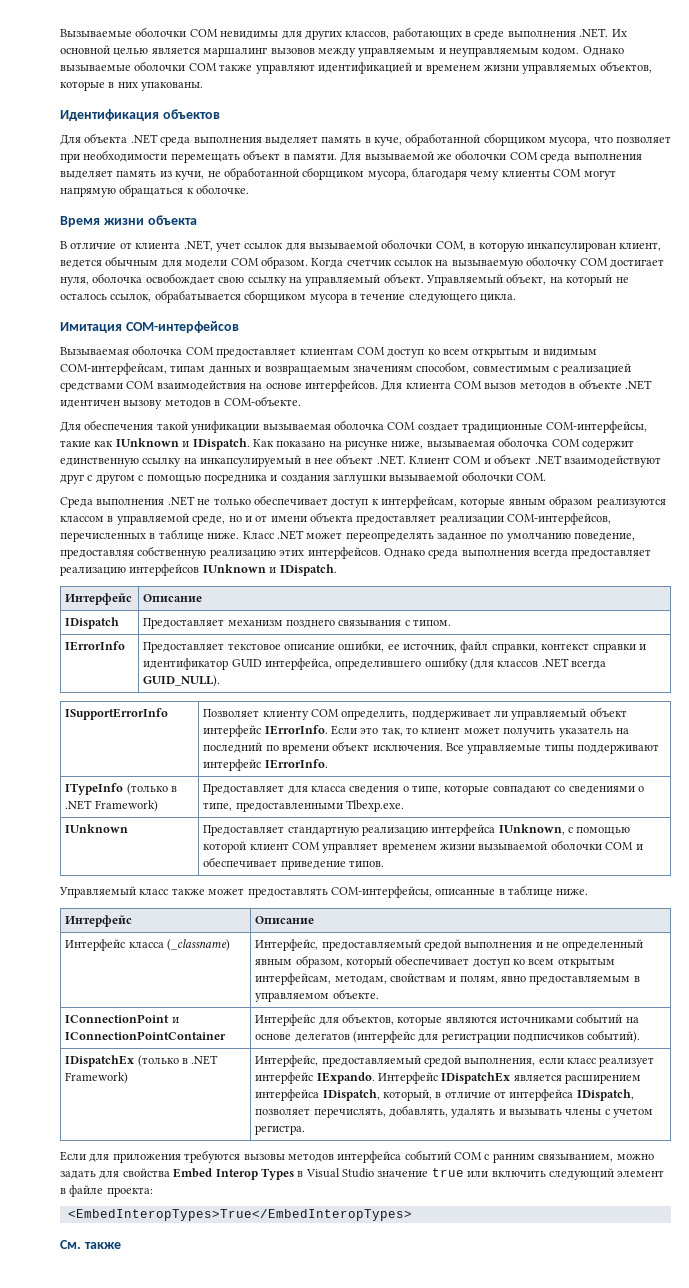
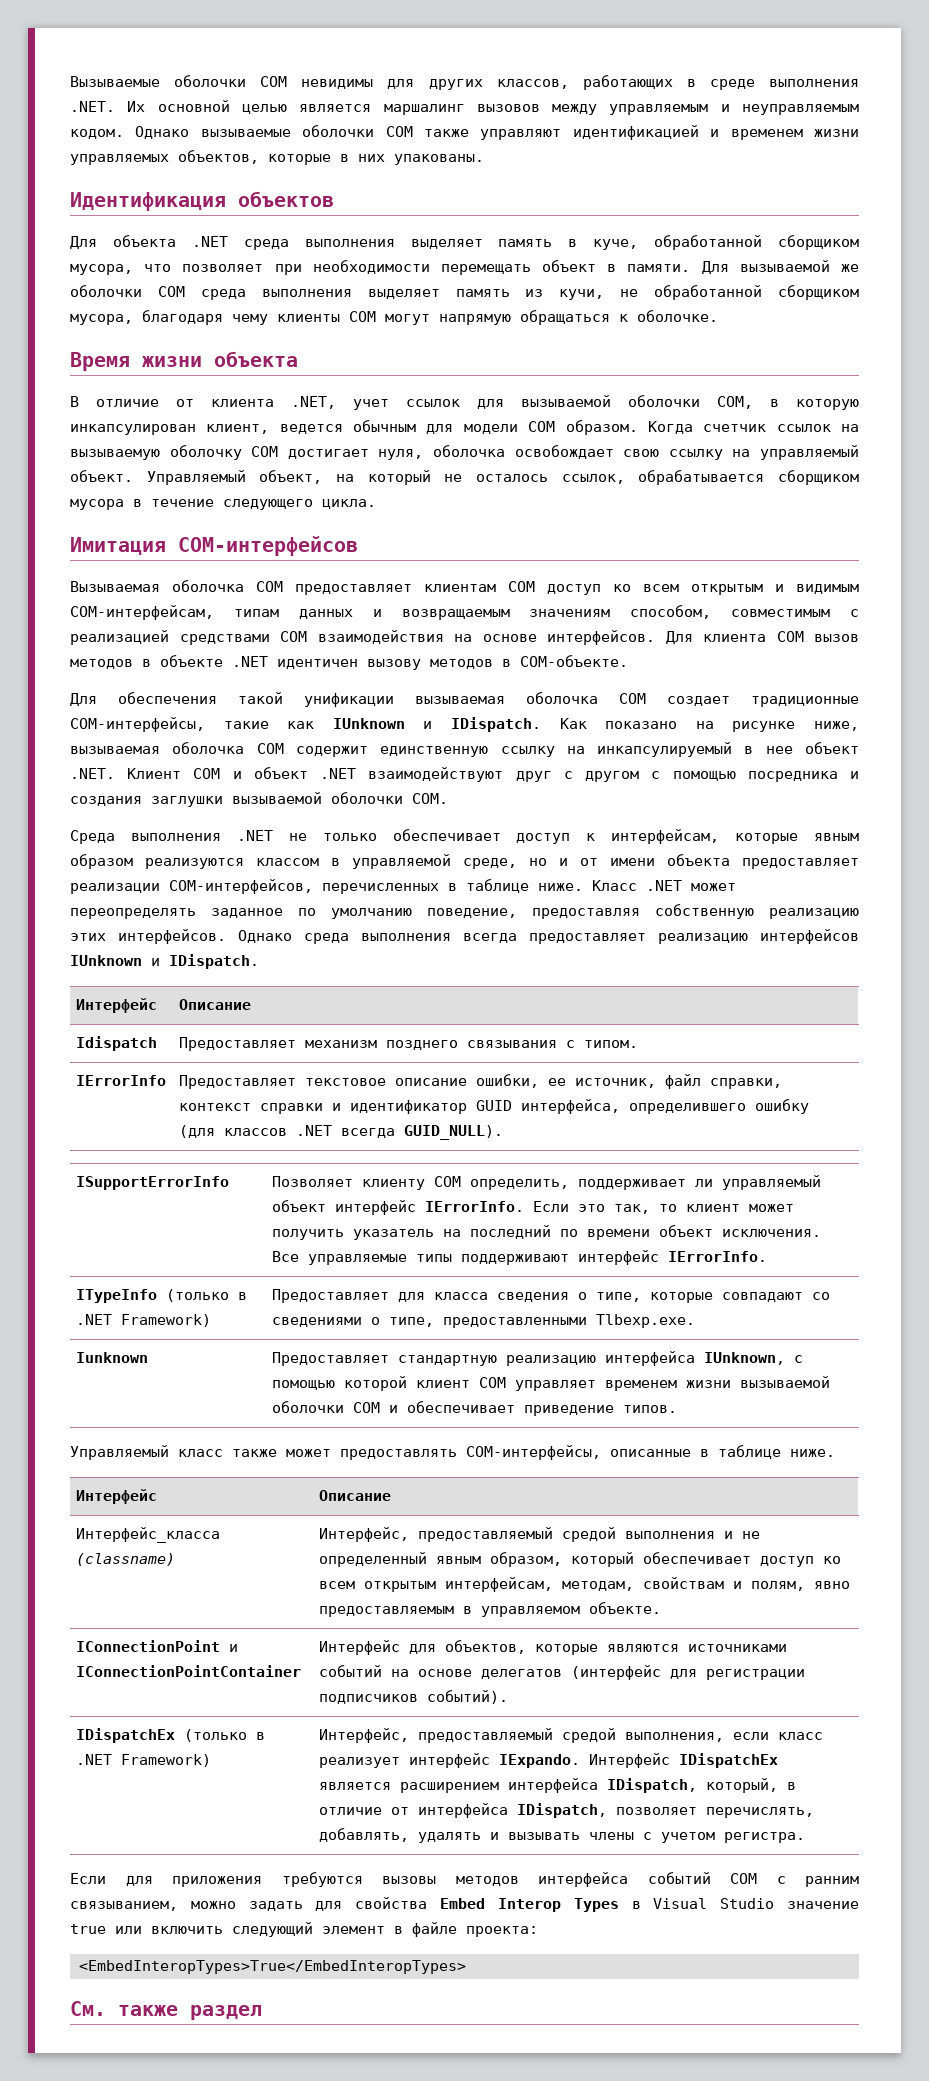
- IDispatch | Предоставляет механизм позднего связывания с типом.
+ Idispatch | Предоставляет механизм позднего связывания с типом.
- IUnknown | Предоставляет стандартную реализацию интерфейса IUnknown, с помощью которой клиент COM управляет временем жизни вызываемой оболочки COM и обеспечивает приведение типов.
+ Iunknown | Предоставляет стандартную реализацию интерфейса IUnknown, с помощью которой клиент COM управляет временем жизни вызываемой оболочки COM и обеспечивает приведение типов.
- Интерфейс класса (_classname) | Интерфейс, предоставляемый средой выполнения и не определенный явным образом, который обеспечивает доступ ко всем открытым интерфейсам, методам, свойствам и полям, явно предоставляемым в управляемом объекте.
+ Интерфейс_класса (classname) | Интерфейс, предоставляемый средой выполнения и не определенный явным образом, который обеспечивает доступ ко всем открытым интерфейсам, методам, свойствам и полям, явно предоставляемым в управляемом объекте.
- См. также
+ См. также раздел

